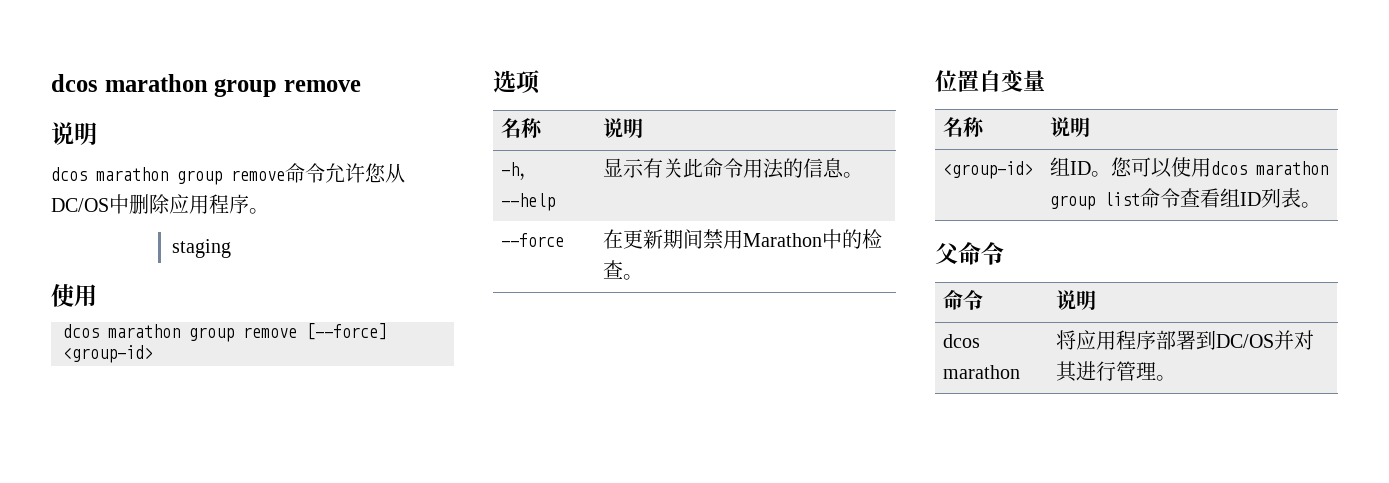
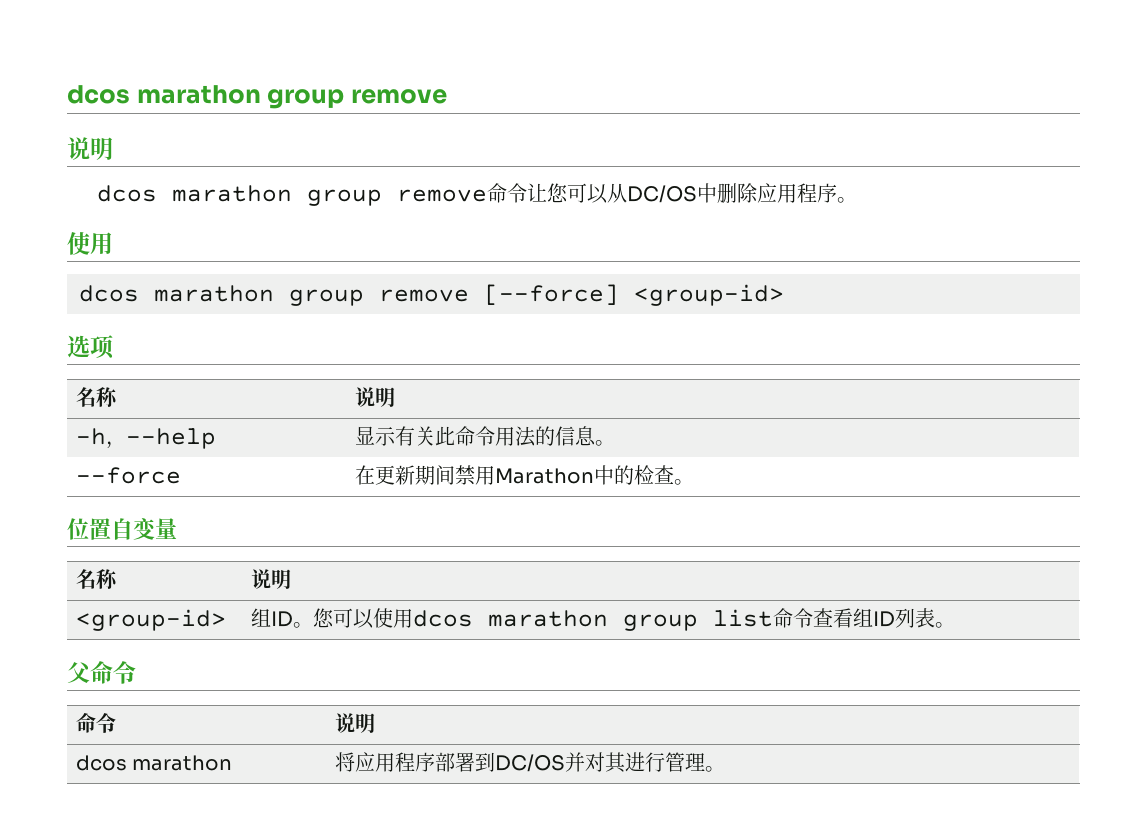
- dcos marathon group remove命令允许您从DC/OS中删除应用程序。
+ dcos marathon group remove命令让您可以从DC/OS中删除应用程序。
- staging

